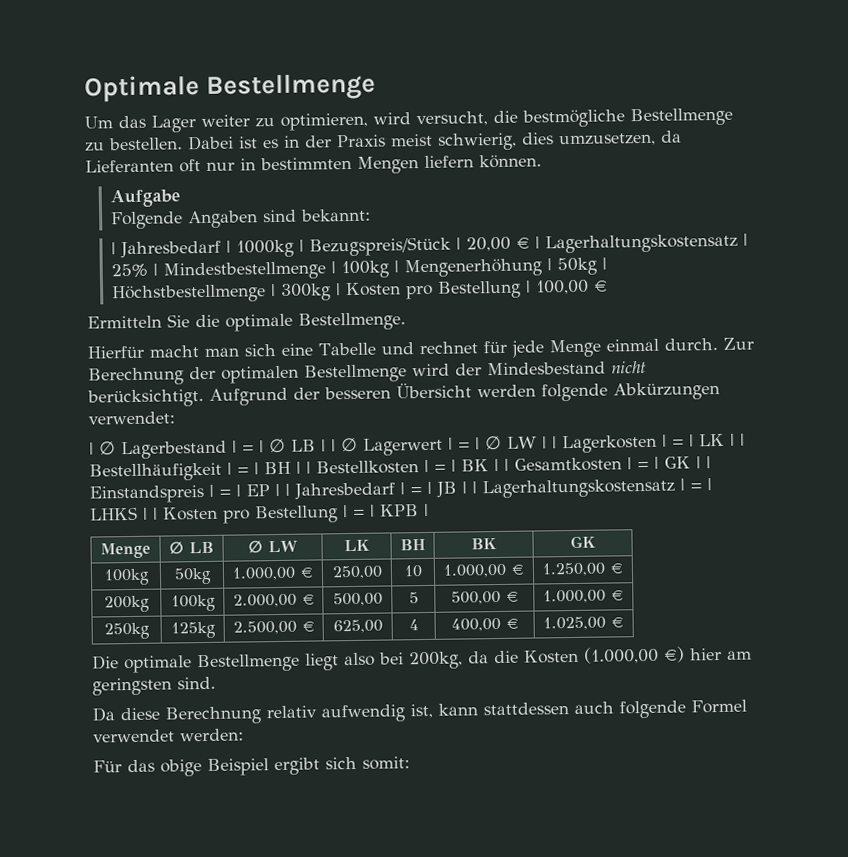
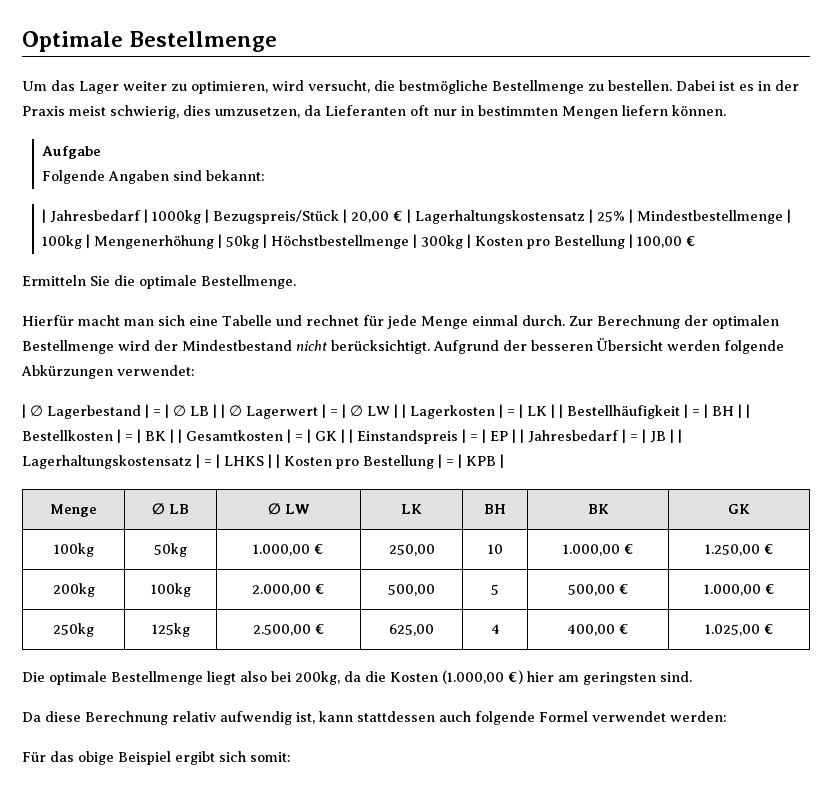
- Zur Berechnung der optimalen Bestellmenge wird der Mindesbestand nicht berücksichtigt.
+ Zur Berechnung der optimalen Bestellmenge wird der Mindestbestand nicht berücksichtigt.

